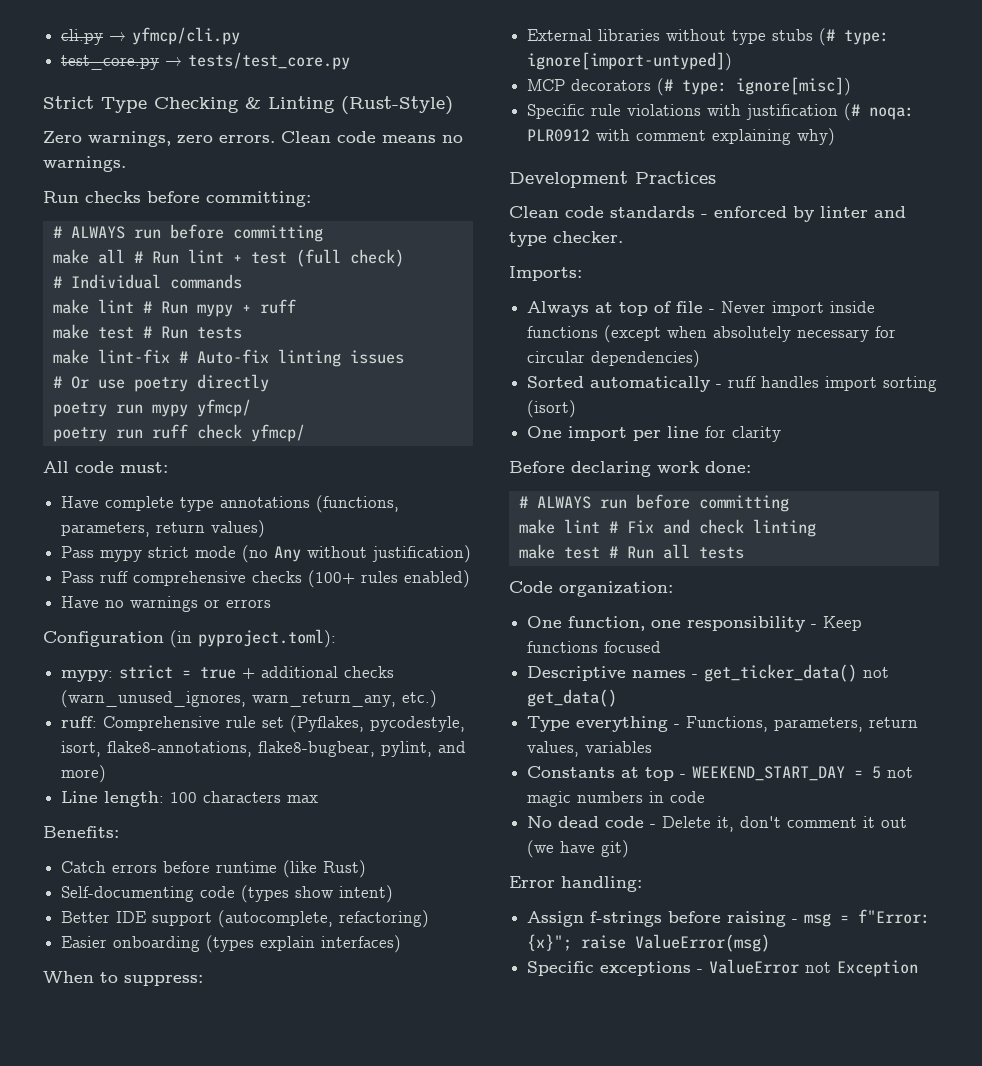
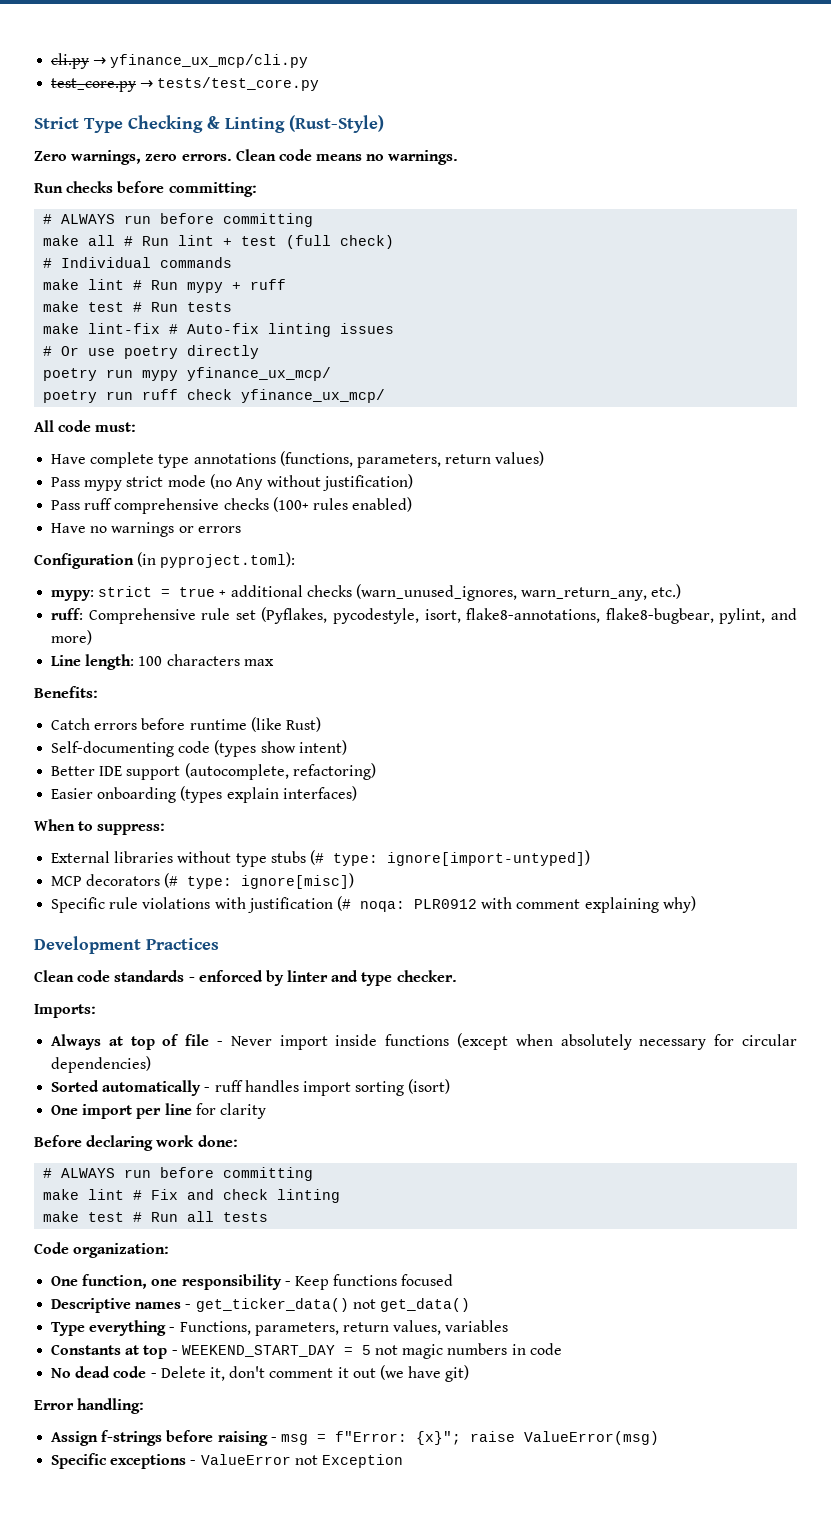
- cli.py → yfmcp/cli.py
+ cli.py → yfinance_ux_mcp/cli.py
- poetry run mypy yfmcp/
+ poetry run mypy yfinance_ux_mcp/
- poetry run ruff check yfmcp/
+ poetry run ruff check yfinance_ux_mcp/

